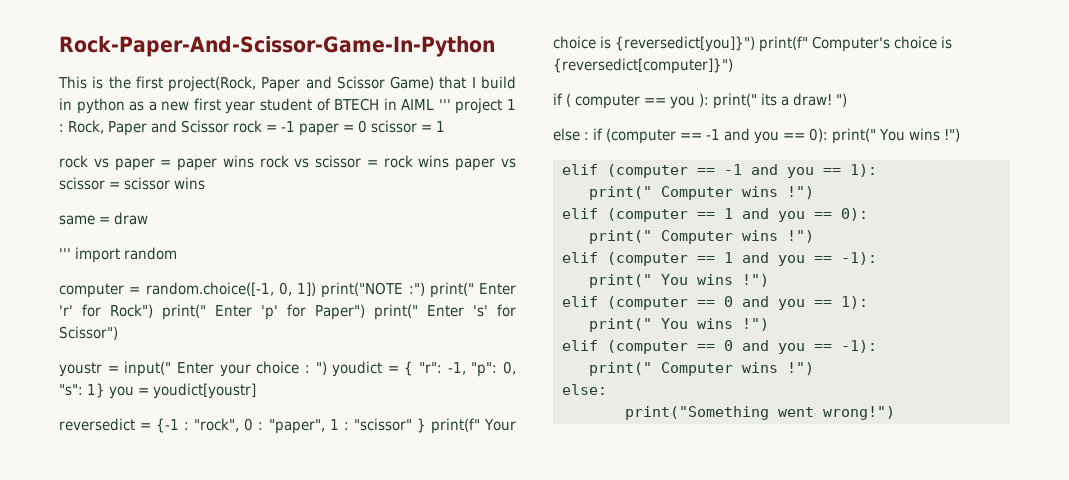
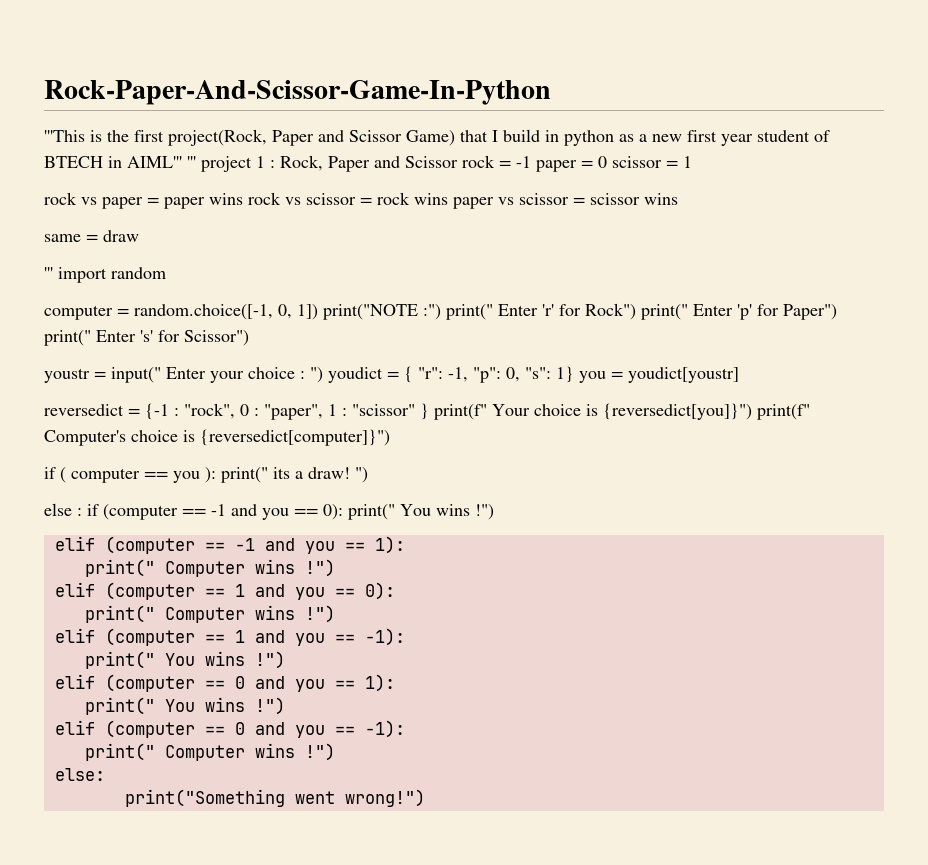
- This is the first project(Rock, Paper and Scissor Game) that I build in python as a new first year student of BTECH in AIML ''' project 1 : Rock, Paper and Scissor rock = -1 paper = 0 scissor = 1
+ '''This is the first project(Rock, Paper and Scissor Game) that I build in python as a new first year student of BTECH in AIML''' ''' project 1 : Rock, Paper and Scissor rock = -1 paper = 0 scissor = 1

